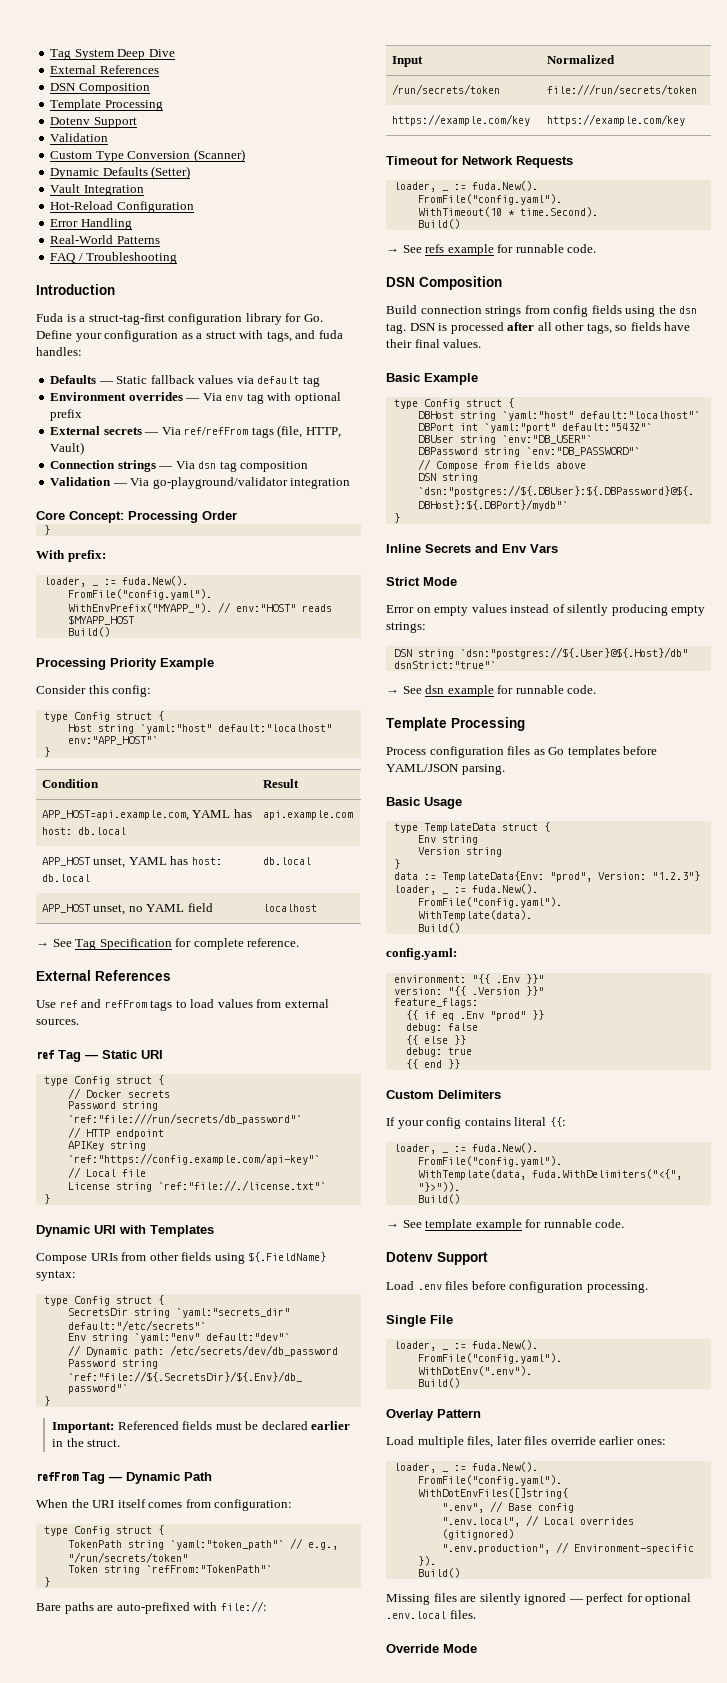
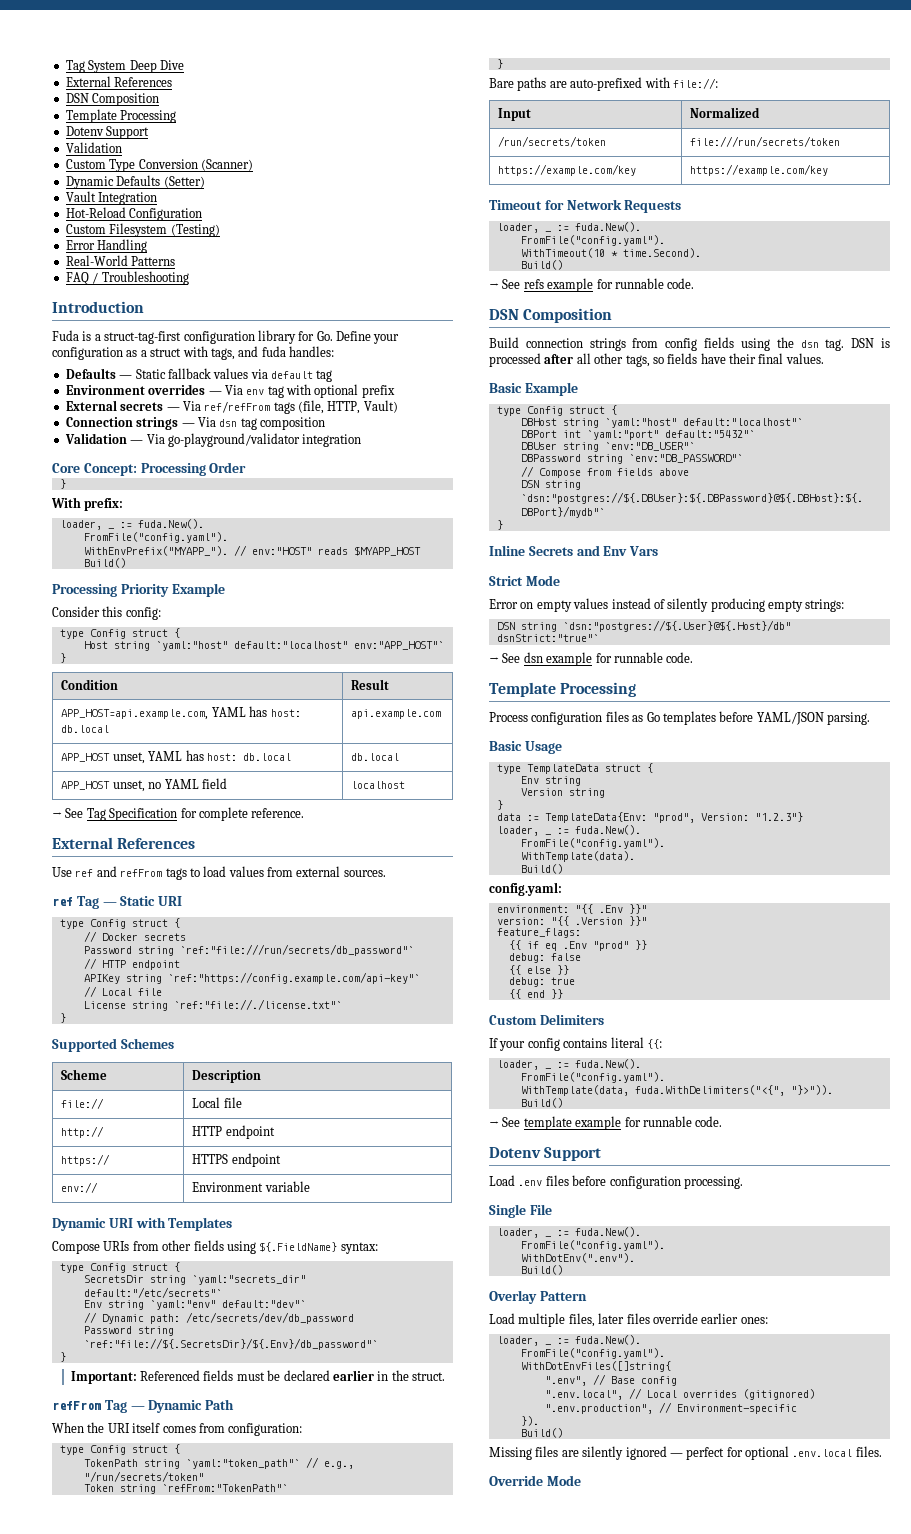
+ Custom Filesystem (Testing)
+ Supported Schemes
+ Scheme | Description
+ file:// | Local file
+ http:// | HTTP endpoint
+ https:// | HTTPS endpoint
+ env:// | Environment variable

